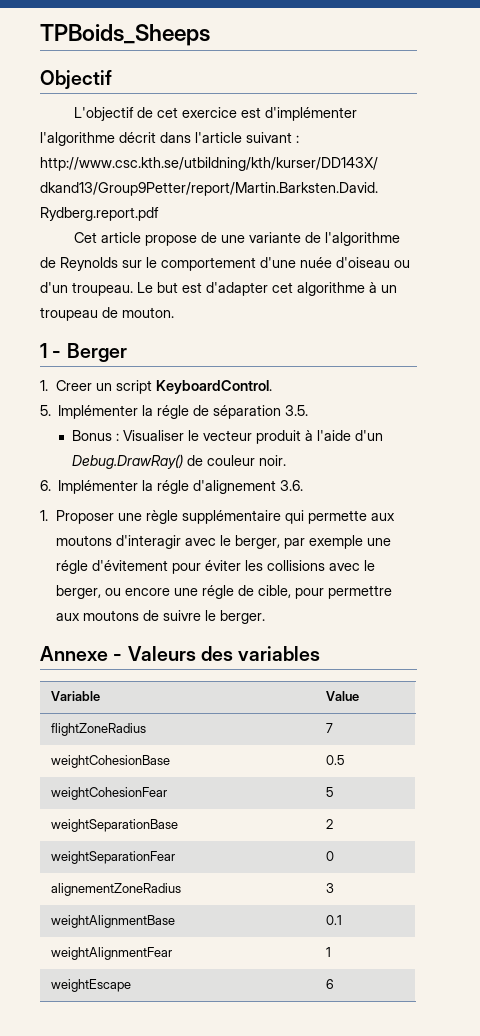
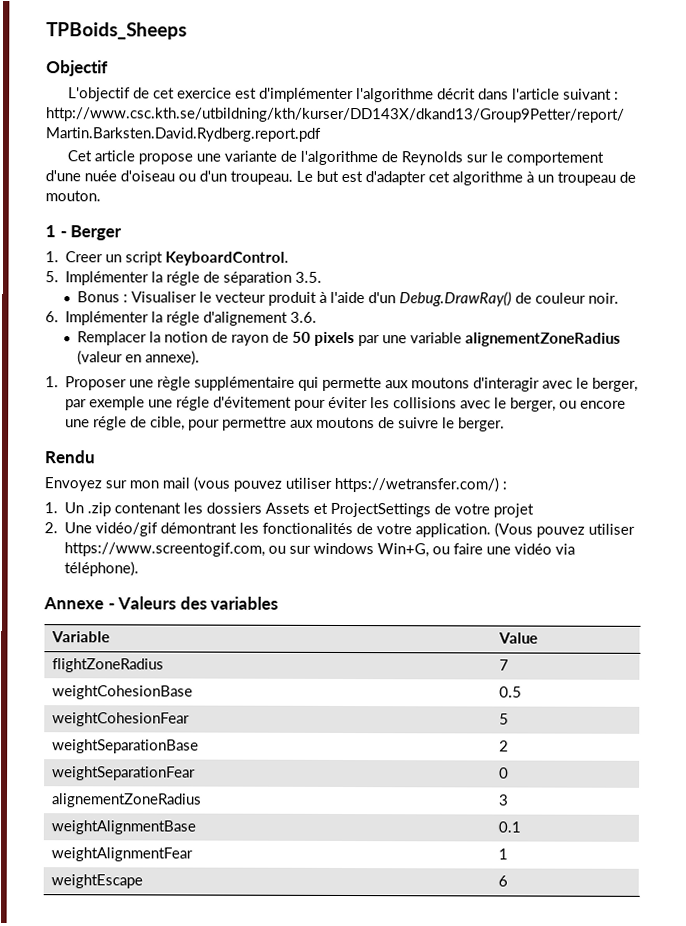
- Cet article propose de une variante de l'algorithme de Reynolds sur le comportement d'une nuée d'oiseau ou d'un troupeau.
+ Cet article propose une variante de l'algorithme de Reynolds sur le comportement d'une nuée d'oiseau ou d'un troupeau.
+ Remplacer la notion de rayon de 50 pixels par une variable alignementZoneRadius (valeur en annexe).
+ Rendu
+ Envoyez sur mon mail (vous pouvez utiliser https://wetransfer.com/) :
+ 1. Un .zip contenant les dossiers Assets et ProjectSettings de votre projet
+ 2. Une vidéo/gif démontrant les fonctionalités de votre application. (Vous pouvez utiliser https://www.screentogif.com, ou sur windows Win+G, ou faire une vidéo via téléphone).

